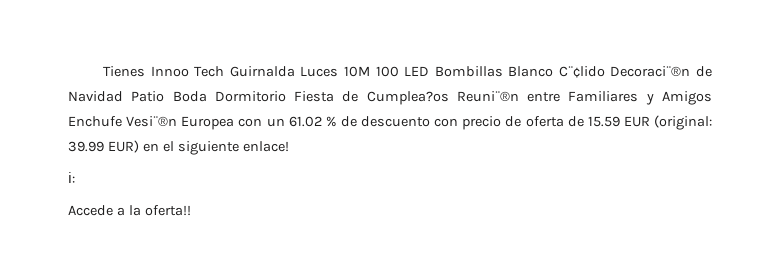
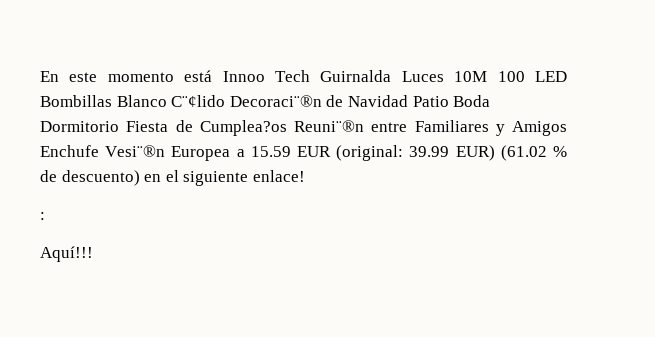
- Tienes Innoo Tech Guirnalda Luces 10M 100 LED Bombillas Blanco C¨¢lido Decoraci¨®n de Navidad Patio Boda Dormitorio Fiesta de Cumplea?os Reuni¨®n entre Familiares y Amigos Enchufe Vesi¨®n Europea con un 61.02 % de descuento con precio de oferta de 15.59 EUR (original: 39.99 EUR) en el siguiente enlace!
+ En este momento está Innoo Tech Guirnalda Luces 10M 100 LED Bombillas Blanco C¨¢lido Decoraci¨®n de Navidad Patio Boda Dormitorio Fiesta de Cumplea?os Reuni¨®n entre Familiares y Amigos Enchufe Vesi¨®n Europea a 15.59 EUR (original: 39.99 EUR) (61.02 % de descuento) en el siguiente enlace!
- ℹ:
- Accede a la oferta!!
+ :
+ Aquí!!!

